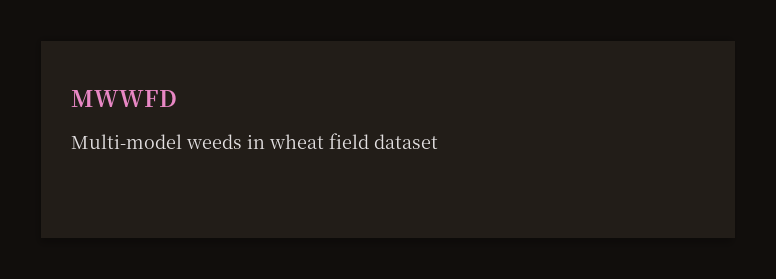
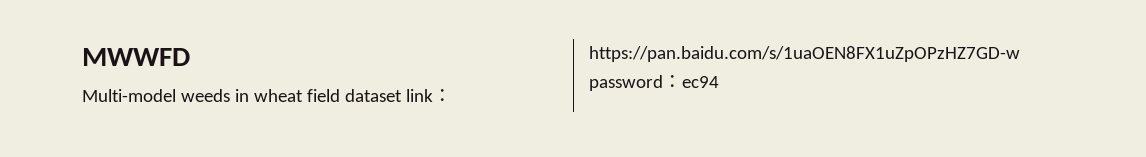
- Multi-model weeds in wheat field dataset
+ Multi-model weeds in wheat field dataset link：https://pan.baidu.com/s/1uaOEN8FX1uZpOPzHZ7GD-w password：ec94

